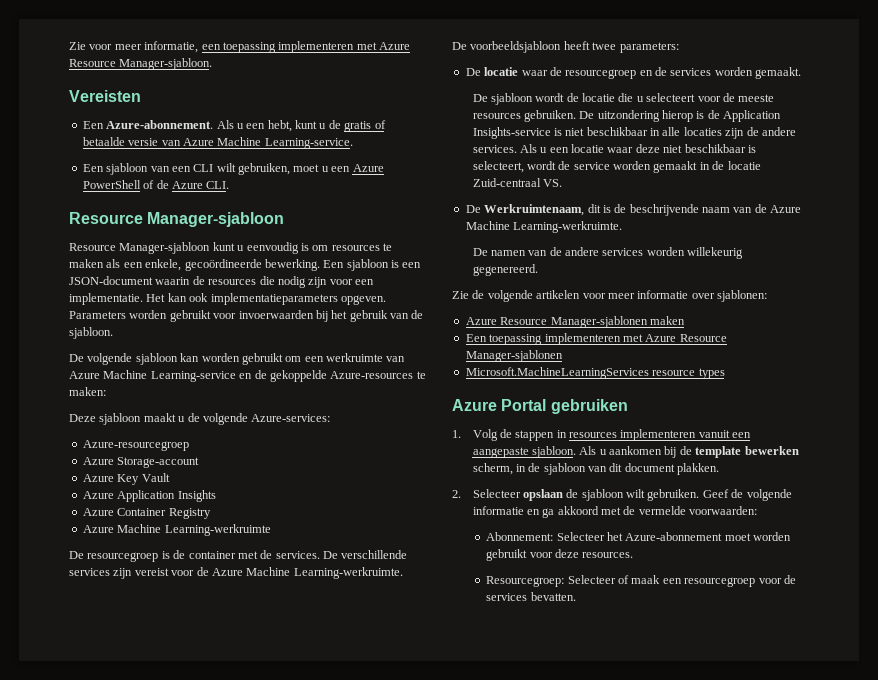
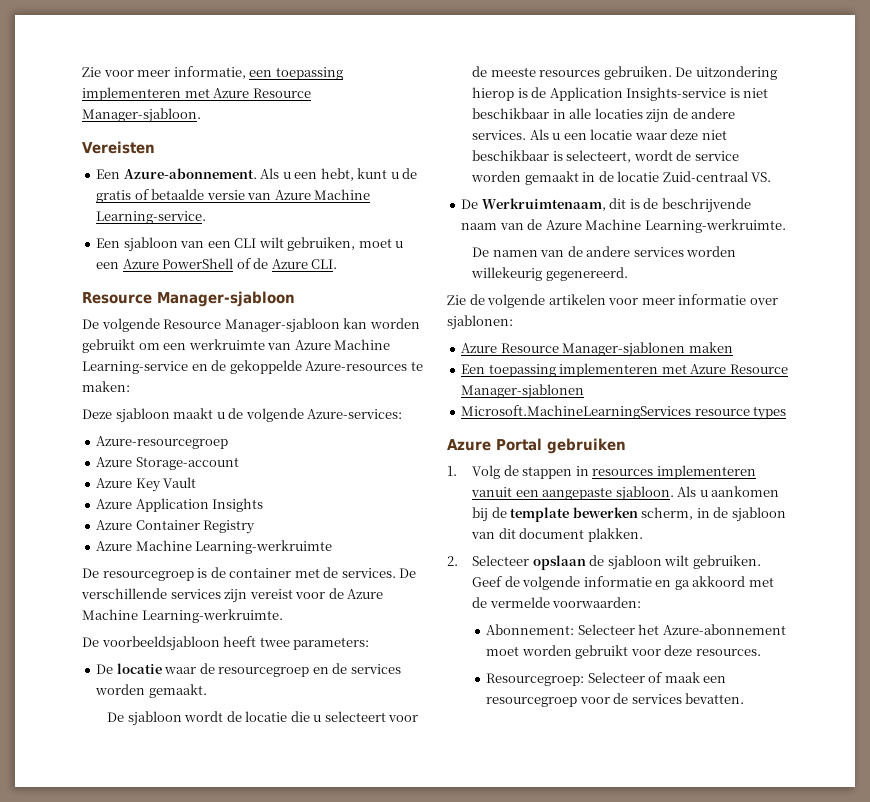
- Resource Manager-sjabloon kunt u eenvoudig is om resources te maken als een enkele, gecoördineerde bewerking. Een sjabloon is een JSON-document waarin de resources die nodig zijn voor een implementatie. Het kan ook implementatieparameters opgeven. Parameters worden gebruikt voor invoerwaarden bij het gebruik van de sjabloon.
- De volgende sjabloon kan worden gebruikt om een werkruimte van Azure Machine Learning-service en de gekoppelde Azure-resources te maken:
+ De volgende Resource Manager-sjabloon kan worden gebruikt om een werkruimte van Azure Machine Learning-service en de gekoppelde Azure-resources te maken:

